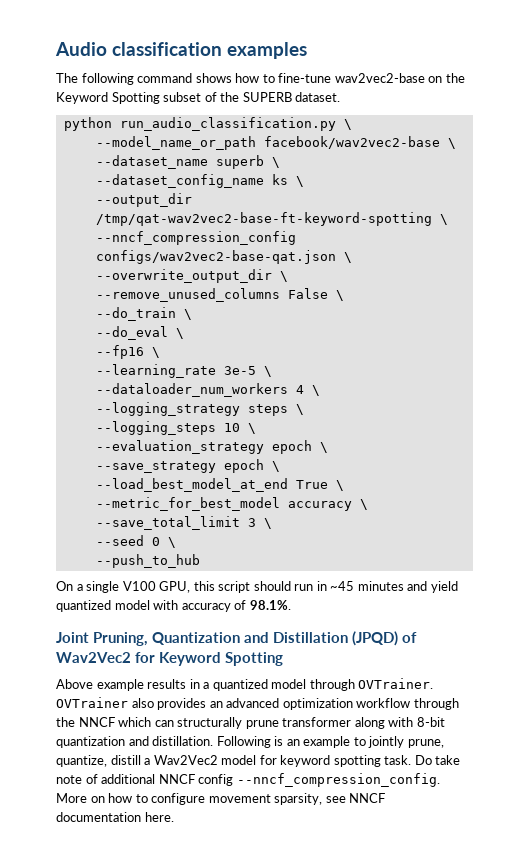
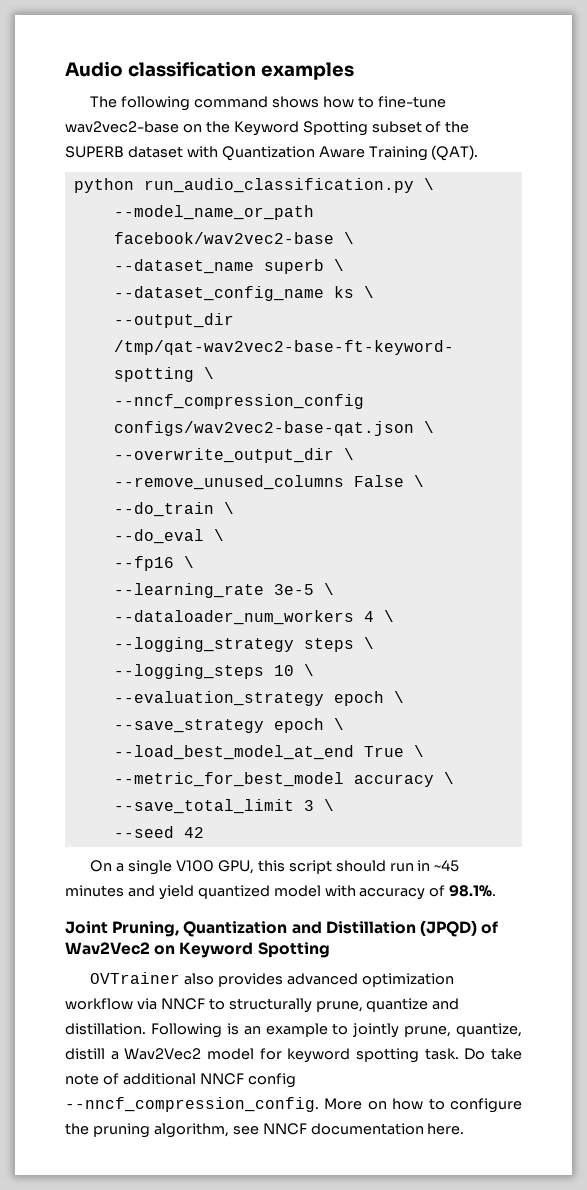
- The following command shows how to fine-tune wav2vec2-base on the Keyword Spotting subset of the SUPERB dataset.
+ The following command shows how to fine-tune wav2vec2-base on the Keyword Spotting subset of the SUPERB dataset with Quantization Aware Training (QAT).
- --seed 0 \
- --push_to_hub
+ --seed 42
- Joint Pruning, Quantization and Distillation (JPQD) of Wav2Vec2 for Keyword Spotting
+ Joint Pruning, Quantization and Distillation (JPQD) of Wav2Vec2 on Keyword Spotting
- Above example results in a quantized model through OVTrainer. OVTrainer also provides an advanced optimization workflow through the NNCF which can structurally prune transformer along with 8-bit quantization and distillation.
+ OVTrainer also provides advanced optimization workflow via NNCF to structurally prune, quantize and distillation.
- More on how to configure movement sparsity, see NNCF documentation here.
+ More on how to configure the pruning algorithm, see NNCF documentation here.

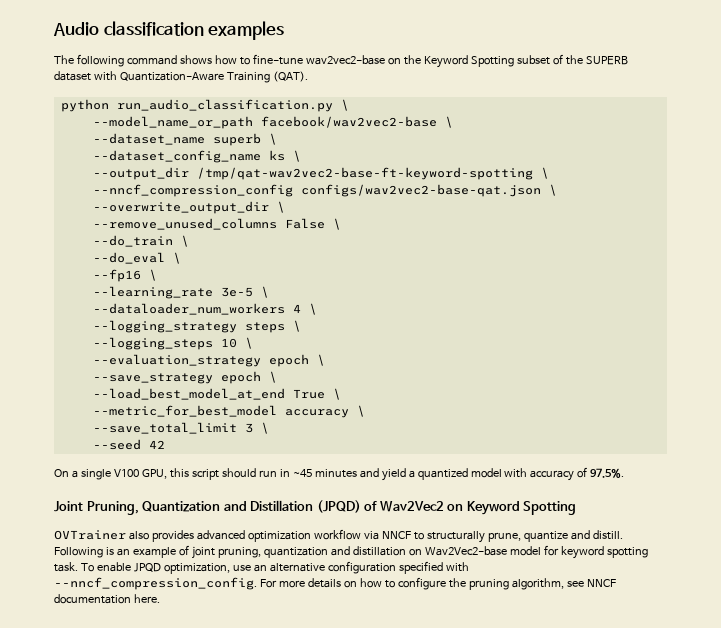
- The following command shows how to fine-tune wav2vec2-base on the Keyword Spotting subset of the SUPERB dataset with Quantization Aware Training (QAT).
+ The following command shows how to fine-tune wav2vec2-base on the Keyword Spotting subset of the SUPERB dataset with Quantization-Aware Training (QAT).
- On a single V100 GPU, this script should run in ~45 minutes and yield quantized model with accuracy of 98.1%.
+ On a single V100 GPU, this script should run in ~45 minutes and yield a quantized model with accuracy of 97.5%.
- OVTrainer also provides advanced optimization workflow via NNCF to structurally prune, quantize and distillation.
+ OVTrainer also provides advanced optimization workflow via NNCF to structurally prune, quantize and distill.
- Following is an example to jointly prune, quantize, distill a Wav2Vec2 model for keyword spotting task.
+ Following is an example of joint pruning, quantization and distillation on Wav2Vec2-base model for keyword spotting task.
- Do take note of additional NNCF config --nncf_compression_config. More on how to configure the pruning algorithm, see NNCF documentation here.
+ To enable JPQD optimization, use an alternative configuration specified with --nncf_compression_config. For more details on how to configure the pruning algorithm, see NNCF documentation here.

